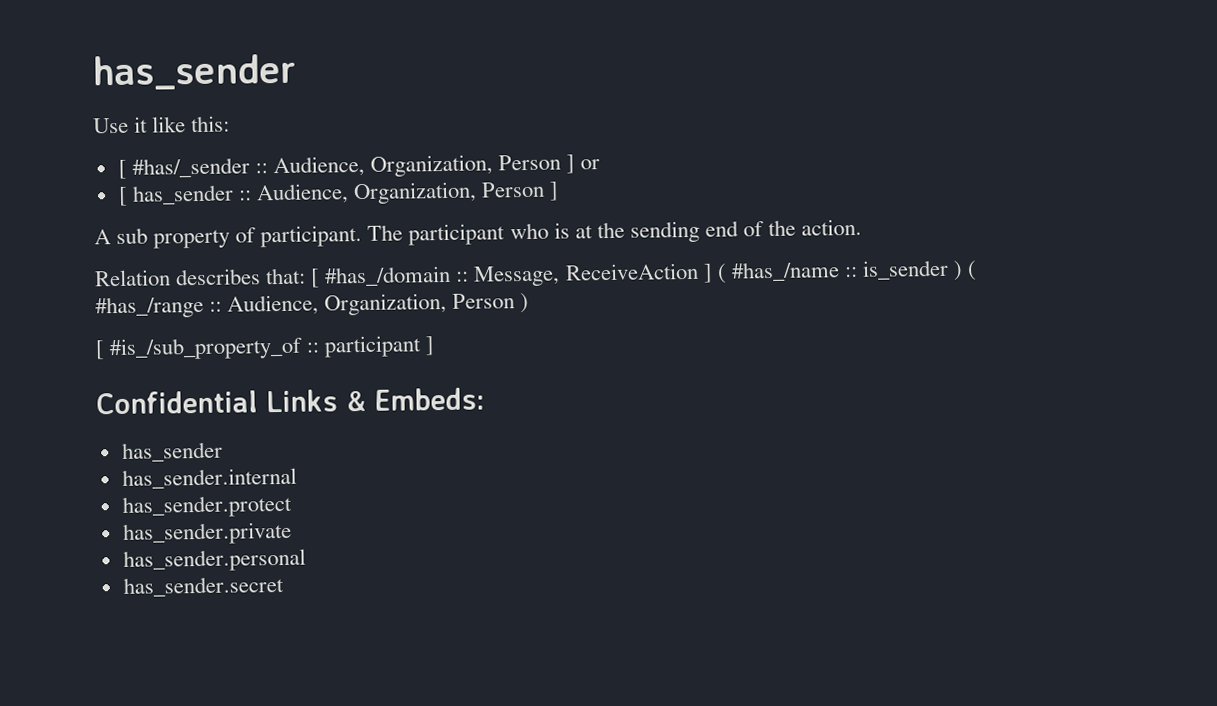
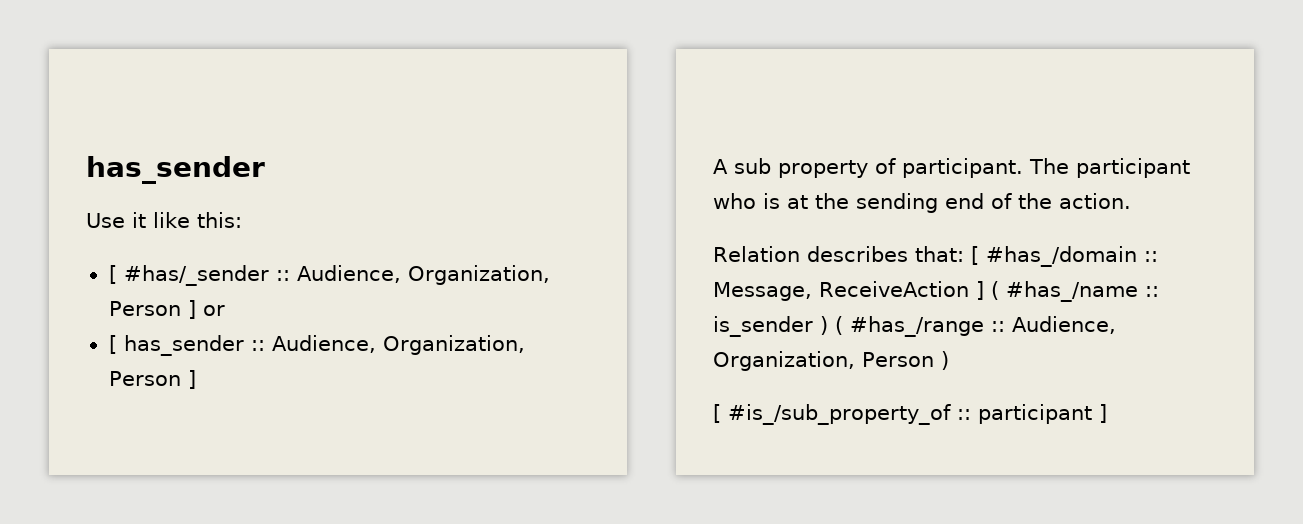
- Confidential Links & Embeds:
- has_sender
- has_sender.internal
- has_sender.protect
- has_sender.private
- has_sender.personal
- has_sender.secret

